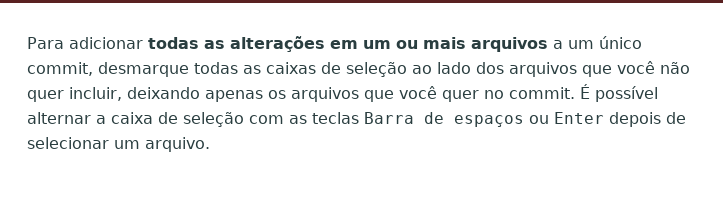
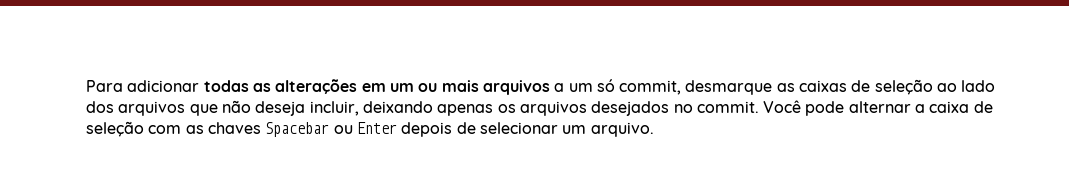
- Para adicionar todas as alterações em um ou mais arquivos a um único commit, desmarque todas as caixas de seleção ao lado dos arquivos que você não quer incluir, deixando apenas os arquivos que você quer no commit. É possível alternar a caixa de seleção com as teclas Barra de espaços ou Enter depois de selecionar um arquivo.
+ Para adicionar todas as alterações em um ou mais arquivos a um só commit, desmarque as caixas de seleção ao lado dos arquivos que não deseja incluir, deixando apenas os arquivos desejados no commit. Você pode alternar a caixa de seleção com as chaves Spacebar ou Enter depois de selecionar um arquivo.

